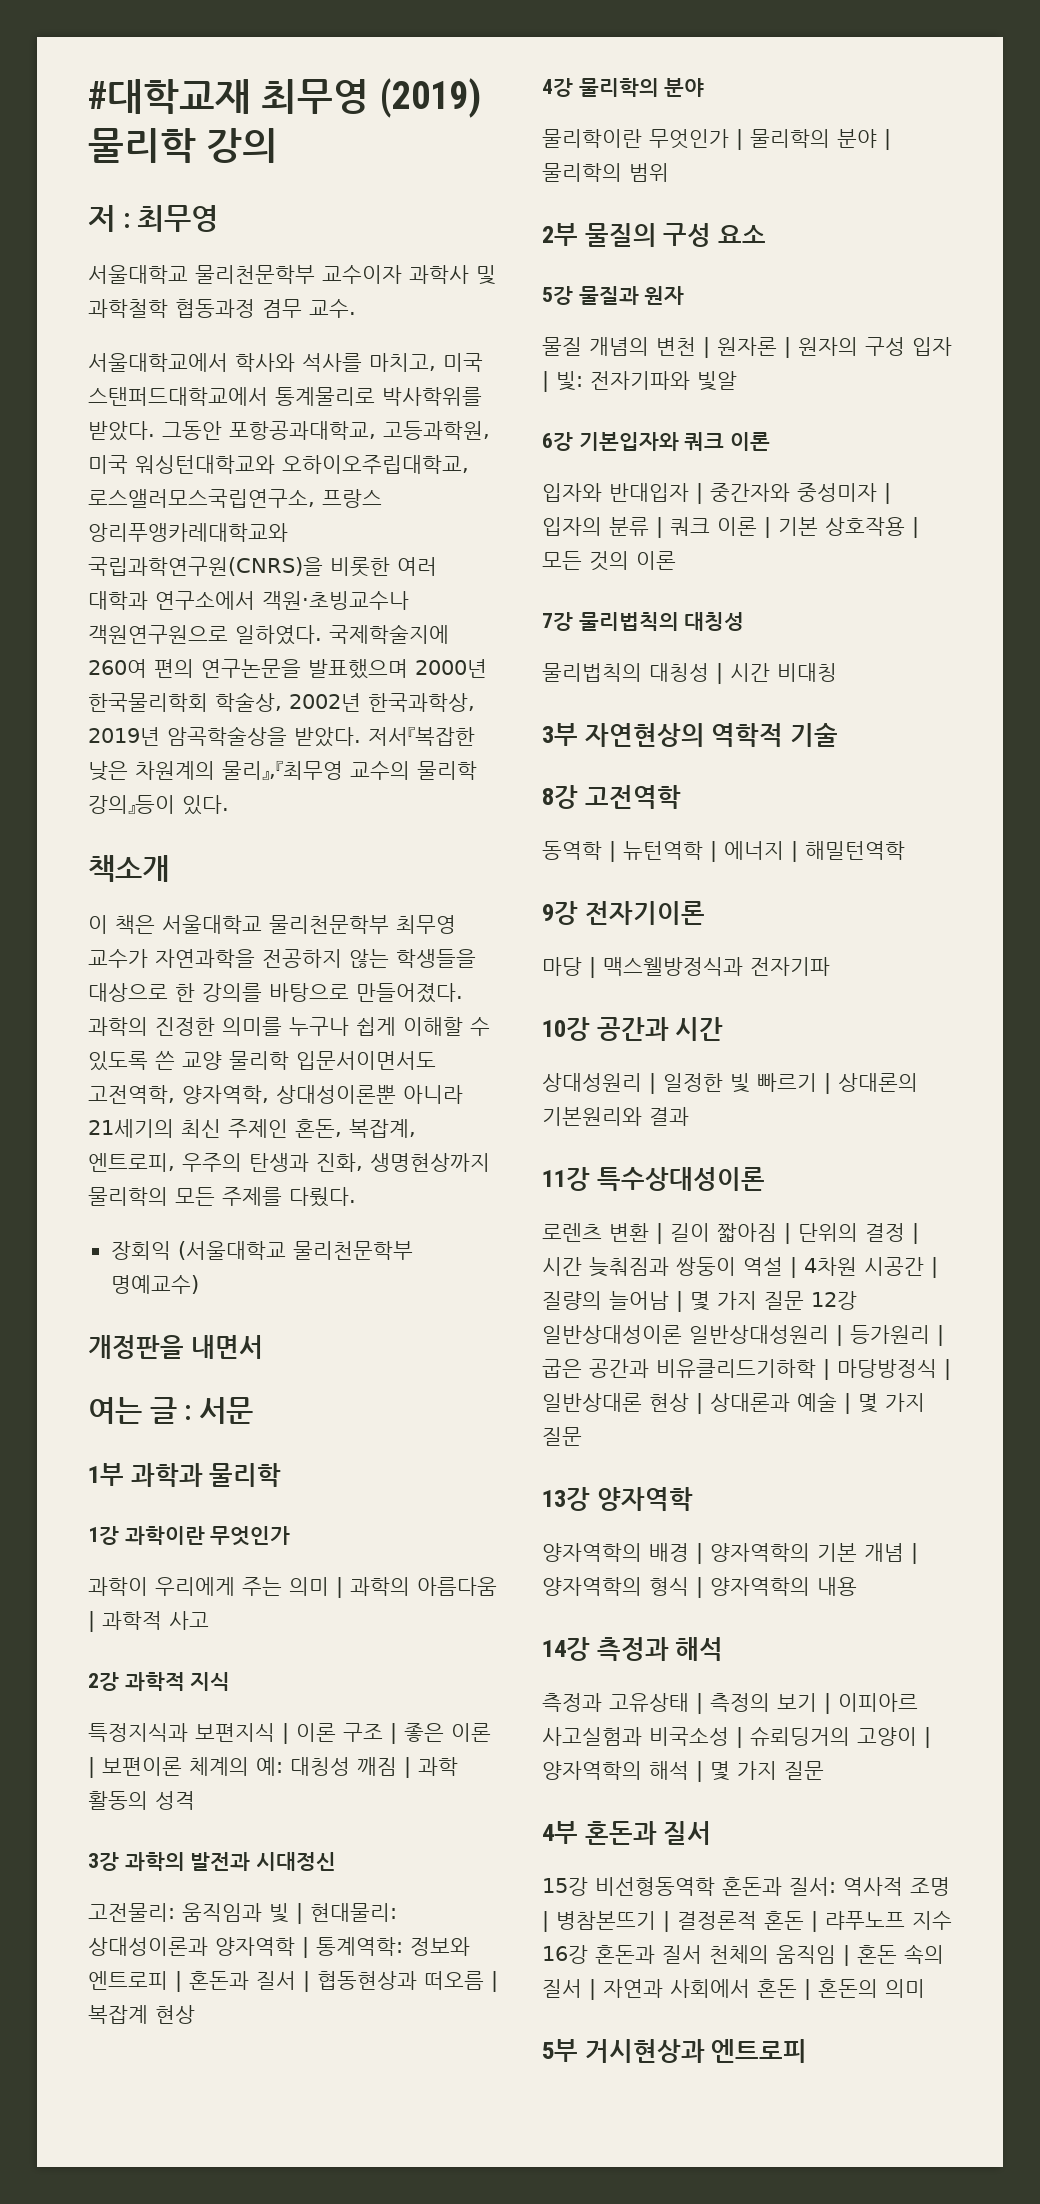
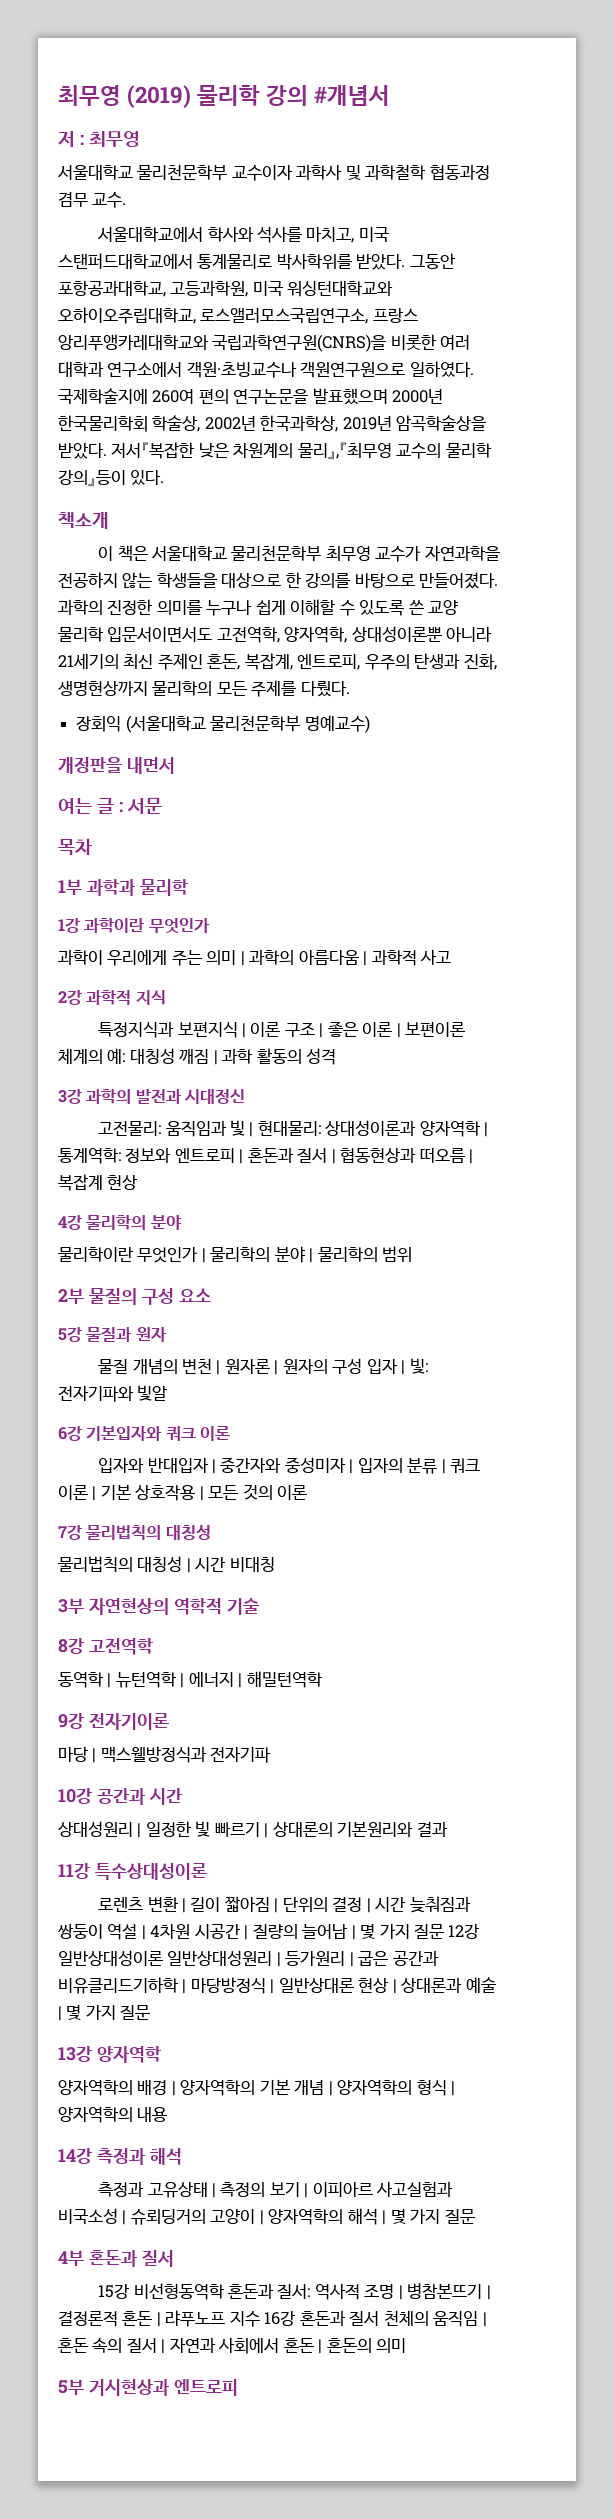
- #대학교재 최무영 (2019) 물리학 강의
+ 최무영 (2019) 물리학 강의 #개념서
+ 목차

